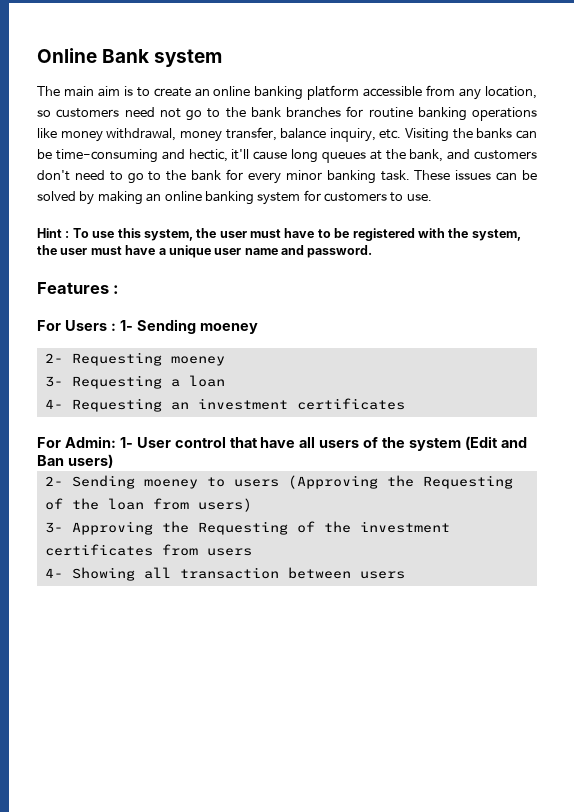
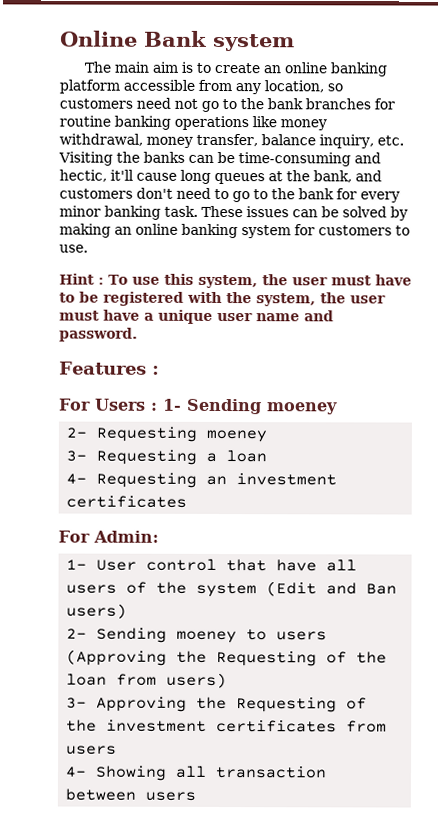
- For Admin: 1- User control that have all users of the system (Edit and Ban users)
+ For Admin:
+ 1- User control that have all users of the system (Edit and Ban users)

